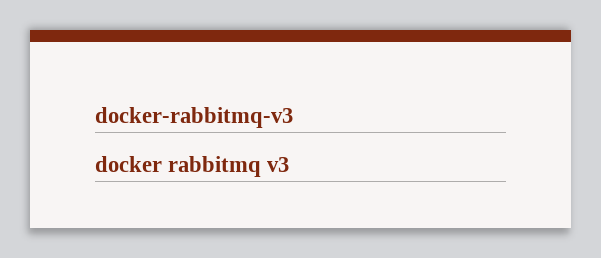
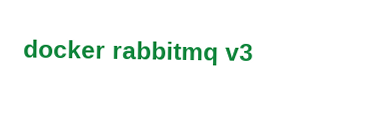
- docker-rabbitmq-v3

